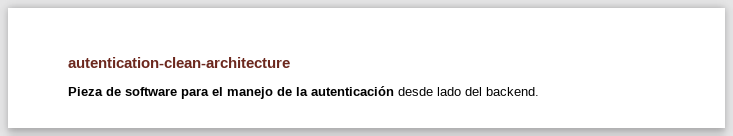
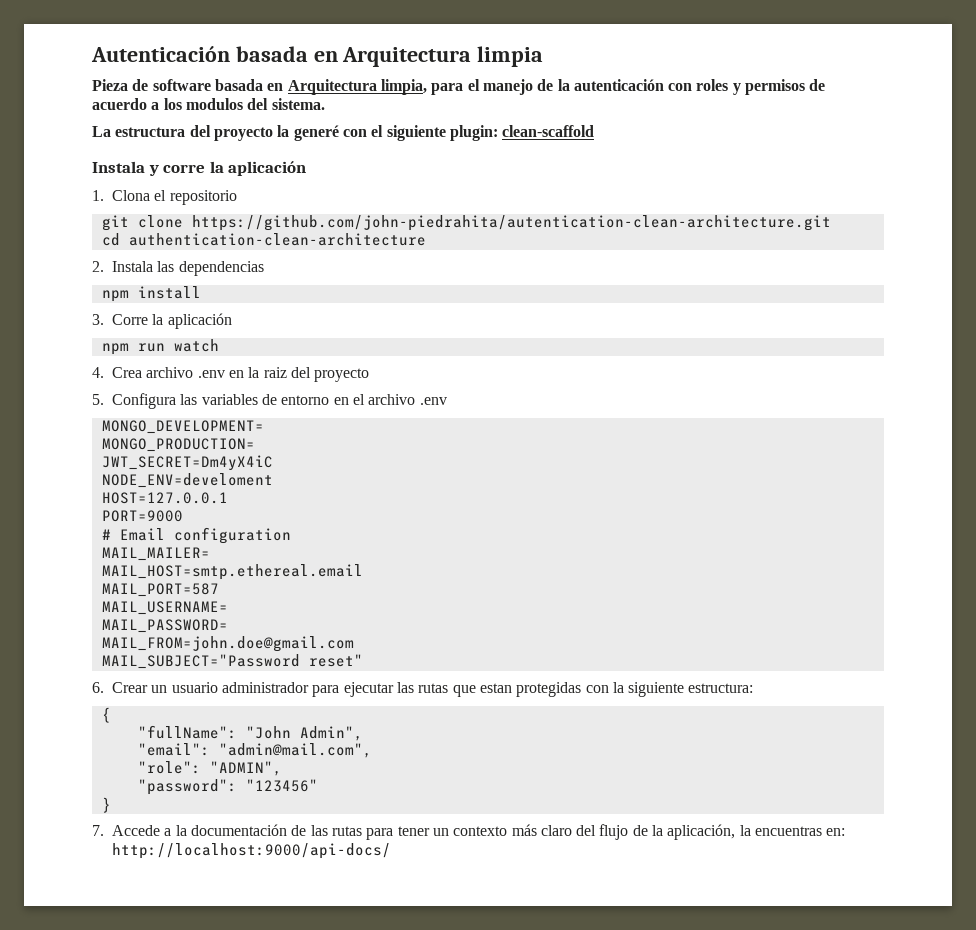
- autentication-clean-architecture
+ Autenticación basada en Arquitectura limpia
- Pieza de software para el manejo de la autenticación desde lado del backend.
+ Pieza de software basada en Arquitectura limpia, para el manejo de la autenticación con roles y permisos de acuerdo a los modulos del sistema.
+ La estructura del proyecto la generé con el siguiente plugin: clean-scaffold
+ Instala y corre la aplicación
+ 1. Clona el repositorio
+ git clone https://github.com/john-piedrahita/autentication-clean-architecture.git
+ cd authentication-clean-architecture
+ 2. Instala las dependencias
+ npm install
+ 3. Corre la aplicación
+ npm run watch
+ 4. Crea archivo .env en la raiz del proyecto
+ 5. Configura las variables de entorno en el archivo .env
+ MONGO_DEVELOPMENT=
+ MONGO_PRODUCTION=
+ JWT_SECRET=Dm4yX4iC
+ NODE_ENV=develoment
+ HOST=127.0.0.1
+ PORT=9000
+ # Email configuration
+ MAIL_MAILER=
+ MAIL_HOST=smtp.ethereal.email
+ MAIL_PORT=587
+ MAIL_USERNAME=
+ MAIL_PASSWORD=
+ MAIL_FROM=john.doe@gmail.com
+ MAIL_SUBJECT="Password reset"
+ 6. Crear un usuario administrador para ejecutar las rutas que estan protegidas con la siguiente estructura:
+ {
+ "fullName": "John Admin",
+ "email": "admin@mail.com",
+ "role": "ADMIN",
+ "password": "123456"
+ }
+ 7. Accede a la documentación de las rutas para tener un contexto más claro del flujo de la aplicación, la encuentras en: http://localhost:9000/api-docs/

